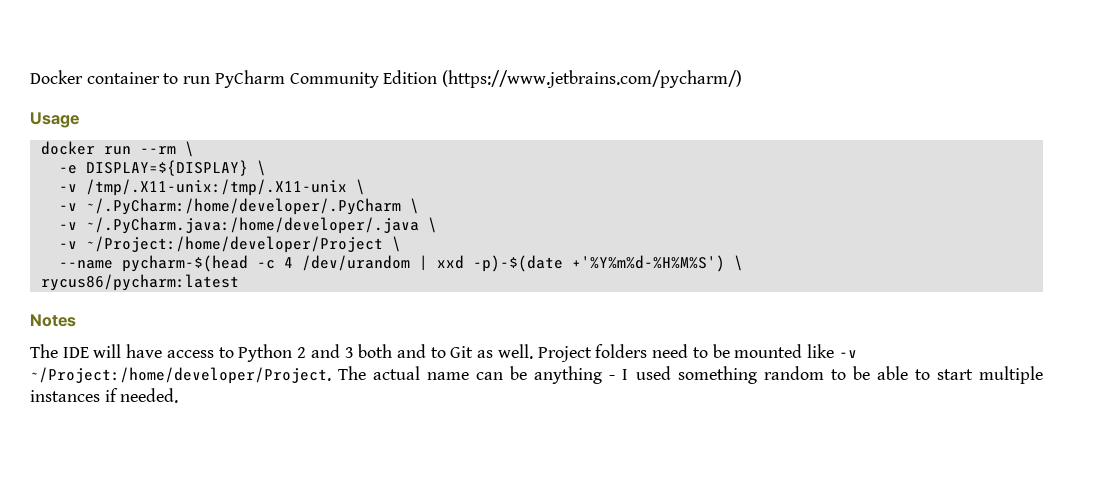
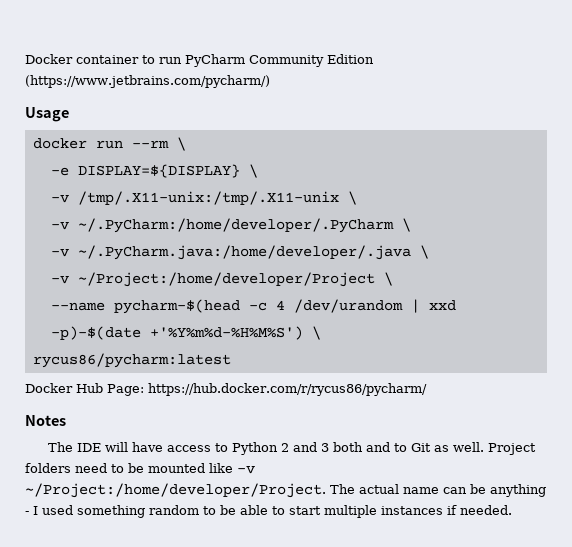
+ Docker Hub Page: https://hub.docker.com/r/rycus86/pycharm/

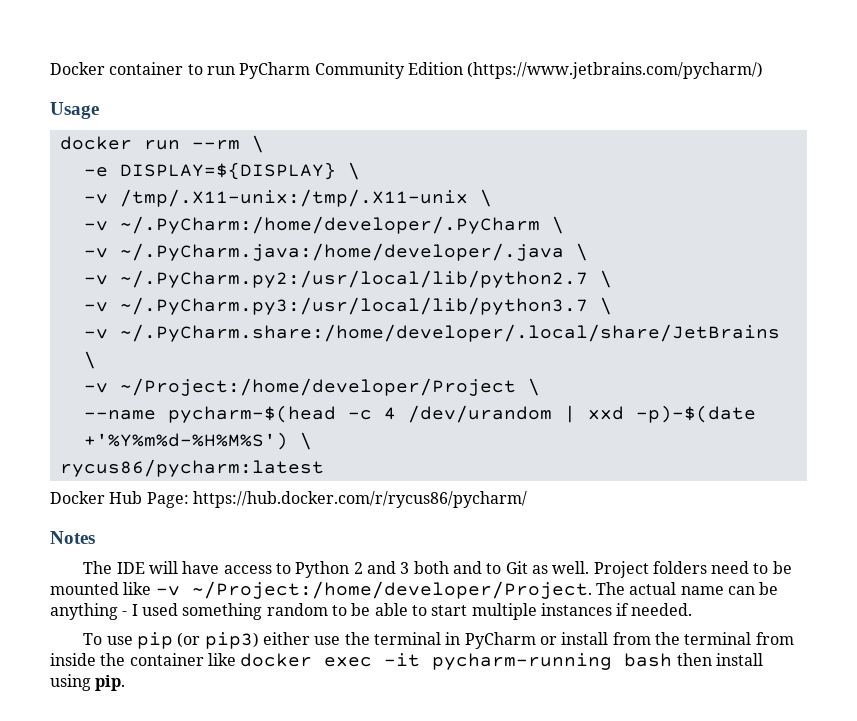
+ -v ~/.PyCharm.py2:/usr/local/lib/python2.7 \
+ -v ~/.PyCharm.py3:/usr/local/lib/python3.7 \
+ -v ~/.PyCharm.share:/home/developer/.local/share/JetBrains \
+ To use pip (or pip3) either use the terminal in PyCharm or install from the terminal from inside the container like docker exec -it pycharm-running bash then install using pip.

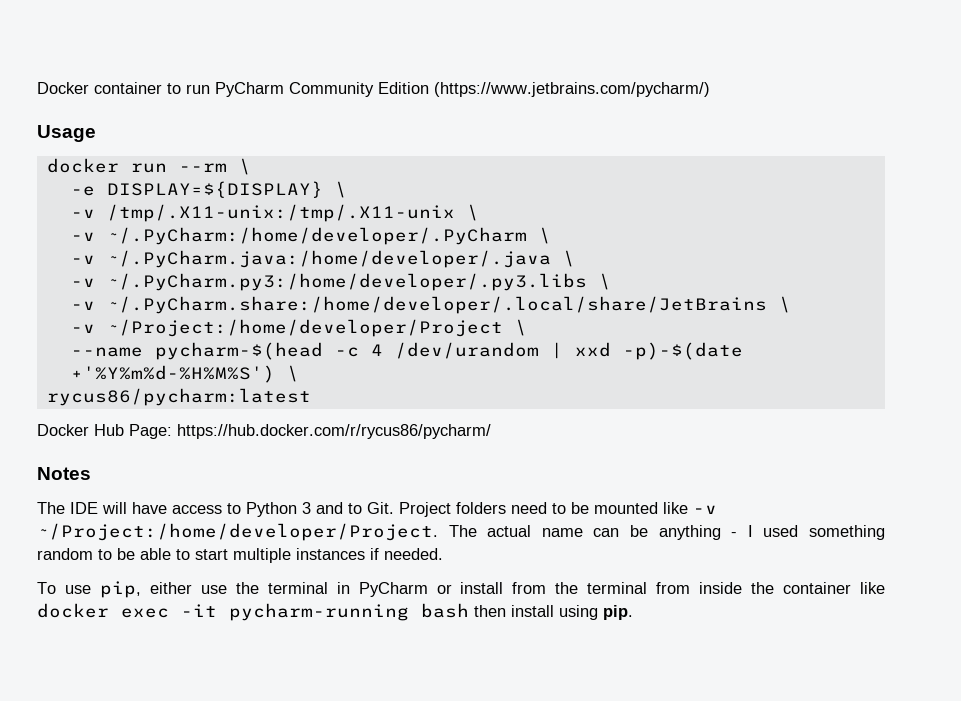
- -v ~/.PyCharm.py2:/usr/local/lib/python2.7 \
- -v ~/.PyCharm.py3:/usr/local/lib/python3.7 \
+ -v ~/.PyCharm.py3:/home/developer/.py3.libs \
- The IDE will have access to Python 2 and 3 both and to Git as well. Project folders need to be mounted like -v ~/Project:/home/developer/Project.
+ The IDE will have access to Python 3 and to Git. Project folders need to be mounted like -v ~/Project:/home/developer/Project.
- To use pip (or pip3) either use the terminal in PyCharm or install from the terminal from inside the container like docker exec -it pycharm-running bash then install using pip.
+ To use pip, either use the terminal in PyCharm or install from the terminal from inside the container like docker exec -it pycharm-running bash then install using pip.

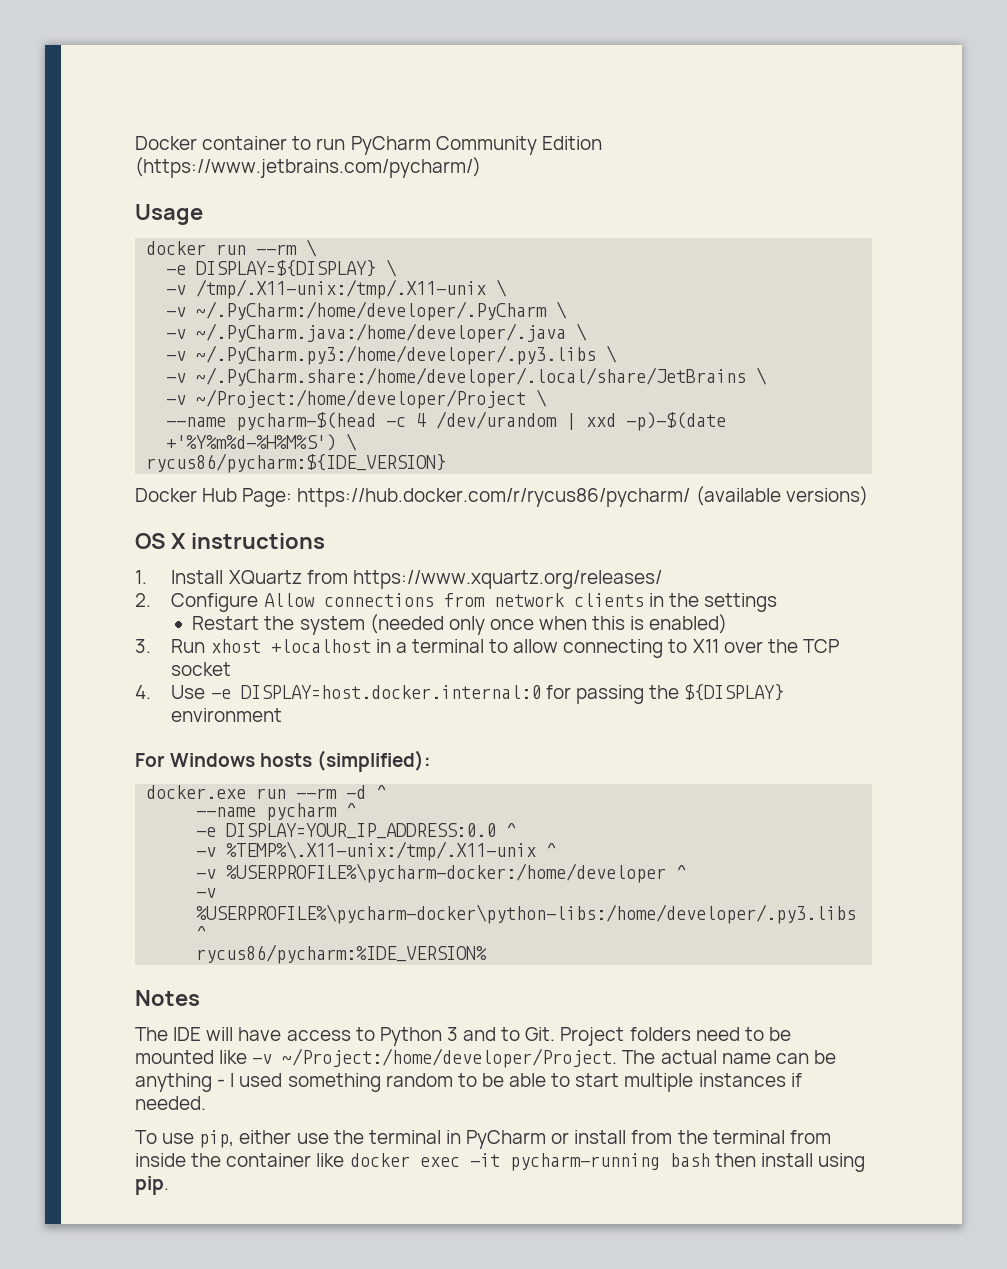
- rycus86/pycharm:latest
+ rycus86/pycharm:${IDE_VERSION}
- Docker Hub Page: https://hub.docker.com/r/rycus86/pycharm/
+ Docker Hub Page: https://hub.docker.com/r/rycus86/pycharm/ (available versions)
+ OS X instructions
+ 1. Install XQuartz from https://www.xquartz.org/releases/
+ 2. Configure Allow connections from network clients in the settings
+ Restart the system (needed only once when this is enabled)
+ 3. Run xhost +localhost in a terminal to allow connecting to X11 over the TCP socket
+ 4. Use -e DISPLAY=host.docker.internal:0 for passing the ${DISPLAY} environment
+ For Windows hosts (simplified):
+ docker.exe run --rm -d ^
+ --name pycharm ^
+ -e DISPLAY=YOUR_IP_ADDRESS:0.0 ^
+ -v %TEMP%\.X11-unix:/tmp/.X11-unix ^
+ -v %USERPROFILE%\pycharm-docker:/home/developer ^
+ -v %USERPROFILE%\pycharm-docker\python-libs:/home/developer/.py3.libs ^
+ rycus86/pycharm:%IDE_VERSION%

